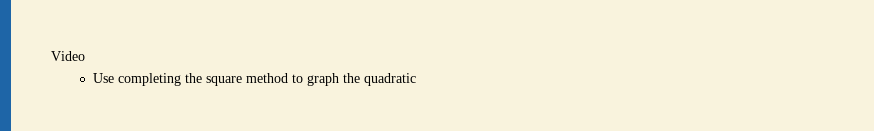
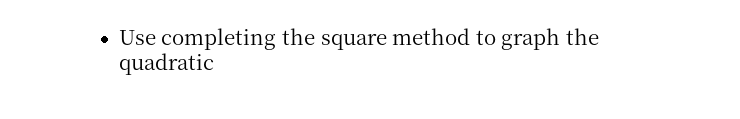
- Video

